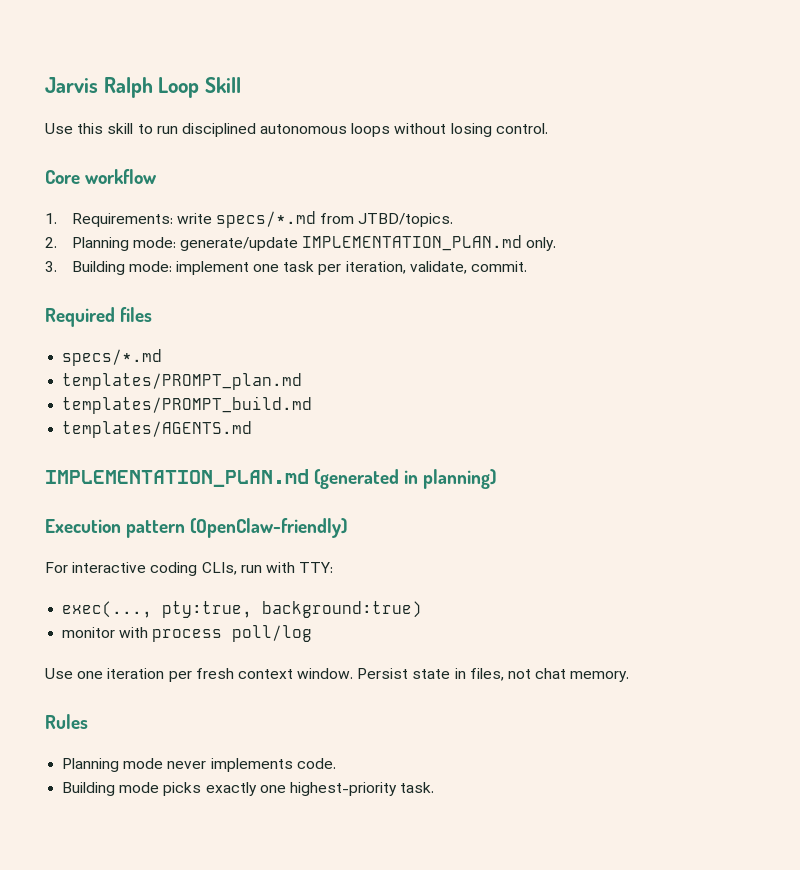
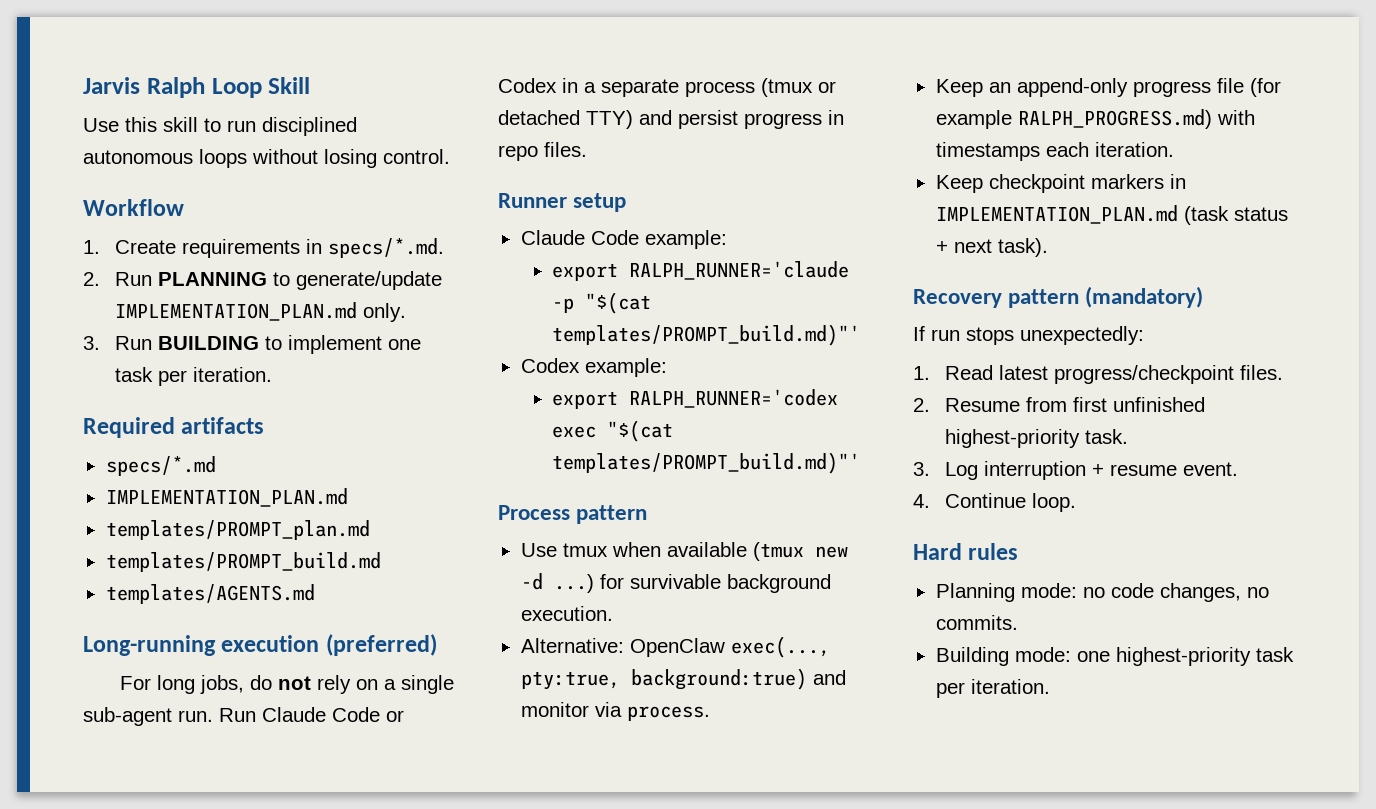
- Core workflow
- 1. Requirements: write specs/*.md from JTBD/topics.
- 2. Planning mode: generate/update IMPLEMENTATION_PLAN.md only.
+ Workflow
+ 1. Create requirements in specs/*.md.
+ 2. Run PLANNING to generate/update IMPLEMENTATION_PLAN.md only.
- 3. Building mode: implement one task per iteration, validate, commit.
+ 3. Run BUILDING to implement one task per iteration.
- Required files
+ Required artifacts
  specs/*.md
+ IMPLEMENTATION_PLAN.md
- IMPLEMENTATION_PLAN.md (generated in planning)
- Execution pattern (OpenClaw-friendly)
- For interactive coding CLIs, run with TTY:
- exec(..., pty:true, background:true)
- monitor with process poll/log
- Use one iteration per fresh context window. Persist state in files, not chat memory.
- Rules
- Planning mode never implements code.
- Building mode picks exactly one highest-priority task.
+ Long-running execution (preferred)
+ For long jobs, do not rely on a single sub-agent run. Run Claude Code or Codex in a separate process (tmux or detached TTY) and persist progress in repo files.
+ Runner setup
+ Claude Code example:
+ export RALPH_RUNNER='claude -p "$(cat templates/PROMPT_build.md)"'
+ Codex example:
+ export RALPH_RUNNER='codex exec "$(cat templates/PROMPT_build.md)"'
+ Process pattern
+ Use tmux when available (tmux new -d ...) for survivable background execution.
+ Alternative: OpenClaw exec(..., pty:true, background:true) and monitor via process.
+ Keep an append-only progress file (for example RALPH_PROGRESS.md) with timestamps each iteration.
+ Keep checkpoint markers in IMPLEMENTATION_PLAN.md (task status + next task).
+ Recovery pattern (mandatory)
+ If run stops unexpectedly:
+ 1. Read latest progress/checkpoint files.
+ 2. Resume from first unfinished highest-priority task.
+ 3. Log interruption + resume event.
+ 4. Continue loop.
+ Hard rules
+ Planning mode: no code changes, no commits.
+ Building mode: one highest-priority task per iteration.

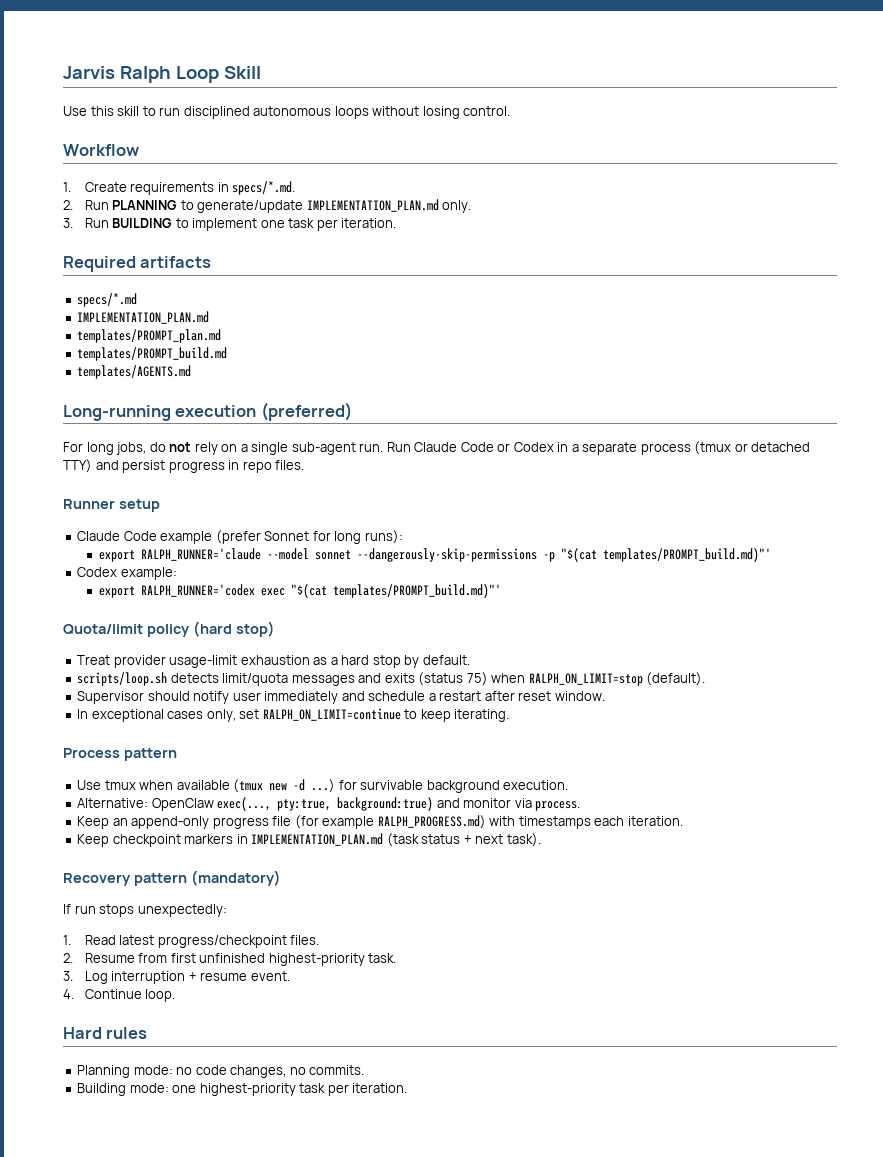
- Claude Code example:
+ Claude Code example (prefer Sonnet for long runs):
- export RALPH_RUNNER='claude -p "$(cat templates/PROMPT_build.md)"'
+ export RALPH_RUNNER='claude --model sonnet --dangerously-skip-permissions -p "$(cat templates/PROMPT_build.md)"'
+ Quota/limit policy (hard stop)
+ Treat provider usage-limit exhaustion as a hard stop by default.
+ scripts/loop.sh detects limit/quota messages and exits (status 75) when RALPH_ON_LIMIT=stop (default).
+ Supervisor should notify user immediately and schedule a restart after reset window.
+ In exceptional cases only, set RALPH_ON_LIMIT=continue to keep iterating.

